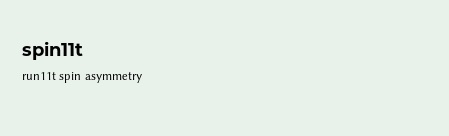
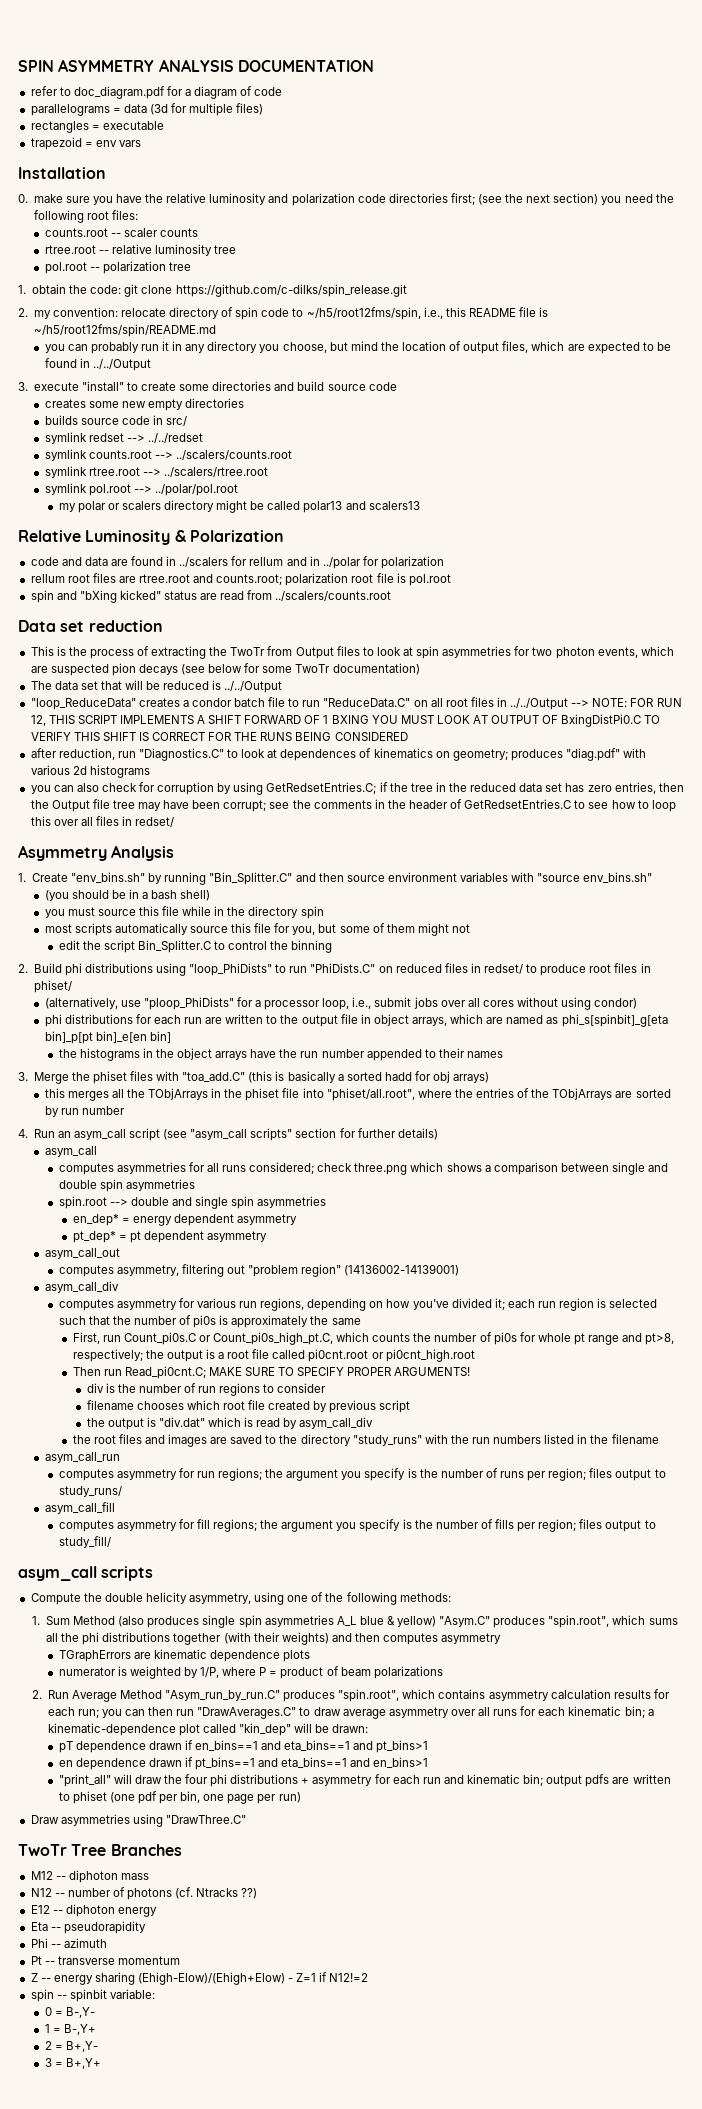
- spin11t
- run11t spin asymmetry
+ SPIN ASYMMETRY ANALYSIS DOCUMENTATION
+ refer to doc_diagram.pdf for a diagram of code
+ parallelograms = data (3d for multiple files)
+ rectangles = executable
+ trapezoid = env vars
+ Installation
+ 0. make sure you have the relative luminosity and polarization code directories first; (see the next section) you need the following root files:
+ counts.root -- scaler counts
+ rtree.root -- relative luminosity tree
+ pol.root -- polarization tree
+ 1. obtain the code: git clone https://github.com/c-dilks/spin_release.git
+ 2. my convention: relocate directory of spin code to ~/h5/root12fms/spin, i.e., this README file is ~/h5/root12fms/spin/README.md
+ you can probably run it in any directory you choose, but mind the location of output files, which are expected to be found in ../../Output
+ 3. execute "install" to create some directories and build source code
+ creates some new empty directories
+ builds source code in src/
+ symlink redset --> ../../redset
+ symlink counts.root --> ../scalers/counts.root
+ symlink rtree.root --> ../scalers/rtree.root
+ symlink pol.root --> ../polar/pol.root
+ my polar or scalers directory might be called polar13 and scalers13
+ Relative Luminosity & Polarization
+ code and data are found in ../scalers for rellum and in ../polar for polarization
+ rellum root files are rtree.root and counts.root; polarization root file is pol.root
+ spin and "bXing kicked" status are read from ../scalers/counts.root
+ Data set reduction
+ This is the process of extracting the TwoTr from Output files to look at spin asymmetries for two photon events, which are suspected pion decays (see below for some TwoTr documentation)
+ The data set that will be reduced is ../../Output
+ "loop_ReduceData" creates a condor batch file to run "ReduceData.C" on all root files in ../../Output --> NOTE: FOR RUN 12, THIS SCRIPT IMPLEMENTS A SHIFT FORWARD OF 1 BXING YOU MUST LOOK AT OUTPUT OF BxingDistPi0.C TO VERIFY THIS SHIFT IS CORRECT FOR THE RUNS BEING CONSIDERED
+ after reduction, run "Diagnostics.C" to look at dependences of kinematics on geometry; produces "diag.pdf" with various 2d histograms
+ you can also check for corruption by using GetRedsetEntries.C; if the tree in the reduced data set has zero entries, then the Output file tree may have been corrupt; see the comments in the header of GetRedsetEntries.C to see how to loop this over all files in redset/
+ Asymmetry Analysis
+ 1. Create "env_bins.sh" by running "Bin_Splitter.C" and then source environment variables with "source env_bins.sh"
+ (you should be in a bash shell)
+ you must source this file while in the directory spin
+ most scripts automatically source this file for you, but some of them might not
+ edit the script Bin_Splitter.C to control the binning
+ 2. Build phi distributions using "loop_PhiDists" to run "PhiDists.C" on reduced files in redset/ to produce root files in phiset/
+ (alternatively, use "ploop_PhiDists" for a processor loop, i.e., submit jobs over all cores without using condor)
+ phi distributions for each run are written to the output file in object arrays, which are named as phi_s[spinbit]_g[eta bin]_p[pt bin]_e[en bin]
+ the histograms in the object arrays have the run number appended to their names
+ 3. Merge the phiset files with "toa_add.C" (this is basically a sorted hadd for obj arrays)
+ this merges all the TObjArrays in the phiset file into "phiset/all.root", where the entries of the TObjArrays are sorted by run number
+ 4. Run an asym_call script (see "asym_call scripts" section for further details)
+ asym_call
+ computes asymmetries for all runs considered; check three.png which shows a comparison between single and double spin asymmetries
+ spin.root --> double and single spin asymmetries
+ en_dep* = energy dependent asymmetry
+ pt_dep* = pt dependent asymmetry
+ asym_call_out
+ computes asymmetry, filtering out "problem region" (14136002-14139001)
+ asym_call_div
+ computes asymmetry for various run regions, depending on how you've divided it; each run region is selected such that the number of pi0s is approximately the same
+ First, run Count_pi0s.C or Count_pi0s_high_pt.C, which counts the number of pi0s for whole pt range and pt>8, respectively; the output is a root file called pi0cnt.root or pi0cnt_high.root
+ Then run Read_pi0cnt.C; MAKE SURE TO SPECIFY PROPER ARGUMENTS!
+ div is the number of run regions to consider
+ filename chooses which root file created by previous script
+ the output is "div.dat" which is read by asym_call_div
+ the root files and images are saved to the directory "study_runs" with the run numbers listed in the filename
+ asym_call_run
+ computes asymmetry for run regions; the argument you specify is the number of runs per region; files output to study_runs/
+ asym_call_fill
+ computes asymmetry for fill regions; the argument you specify is the number of fills per region; files output to study_fill/
+ asym_call scripts
+ Compute the double helicity asymmetry, using one of the following methods:
+ 1. Sum Method (also produces single spin asymmetries A_L blue & yellow) "Asym.C" produces "spin.root", which sums all the phi distributions together (with their weights) and then computes asymmetry
+ TGraphErrors are kinematic dependence plots
+ numerator is weighted by 1/P, where P = product of beam polarizations
+ 2. Run Average Method "Asym_run_by_run.C" produces "spin.root", which contains asymmetry calculation results for each run; you can then run "DrawAverages.C" to draw average asymmetry over all runs for each kinematic bin; a kinematic-dependence plot called "kin_dep" will be drawn:
+ pT dependence drawn if en_bins==1 and eta_bins==1 and pt_bins>1
+ en dependence drawn if pt_bins==1 and eta_bins==1 and en_bins>1
+ "print_all" will draw the four phi distributions + asymmetry for each run and kinematic bin; output pdfs are written to phiset (one pdf per bin, one page per run)
+ Draw asymmetries using "DrawThree.C"
+ TwoTr Tree Branches
+ M12 -- diphoton mass
+ N12 -- number of photons (cf. Ntracks ??)
+ E12 -- diphoton energy
+ Eta -- pseudorapidity
+ Phi -- azimuth
+ Pt -- transverse momentum
+ Z -- energy sharing (Ehigh-Elow)/(Ehigh+Elow) - Z=1 if N12!=2
+ spin -- spinbit variable:
+ 0 = B-,Y-
+ 1 = B-,Y+
+ 2 = B+,Y-
+ 3 = B+,Y+

